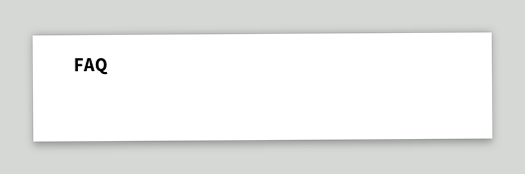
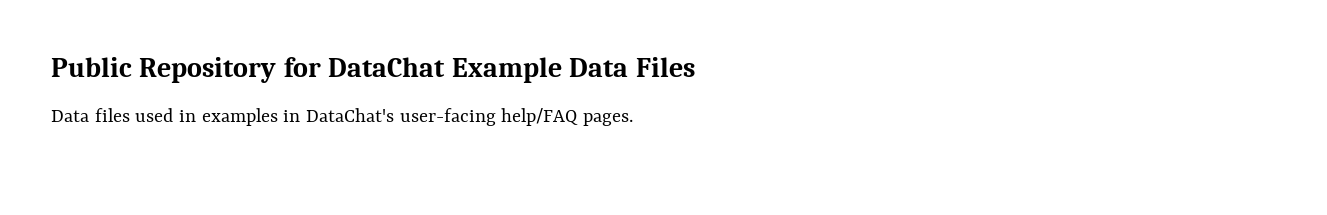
- FAQ
+ Public Repository for DataChat Example Data Files
+ Data files used in examples in DataChat's user-facing help/FAQ pages.

